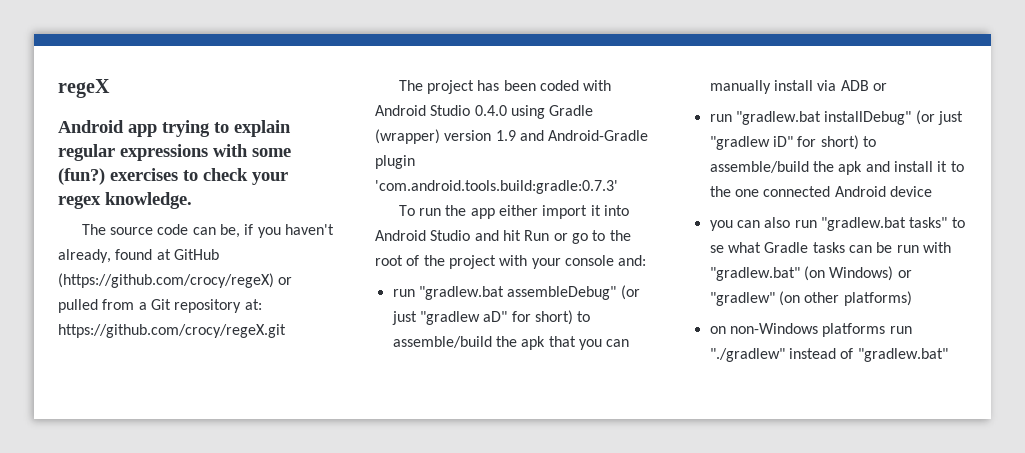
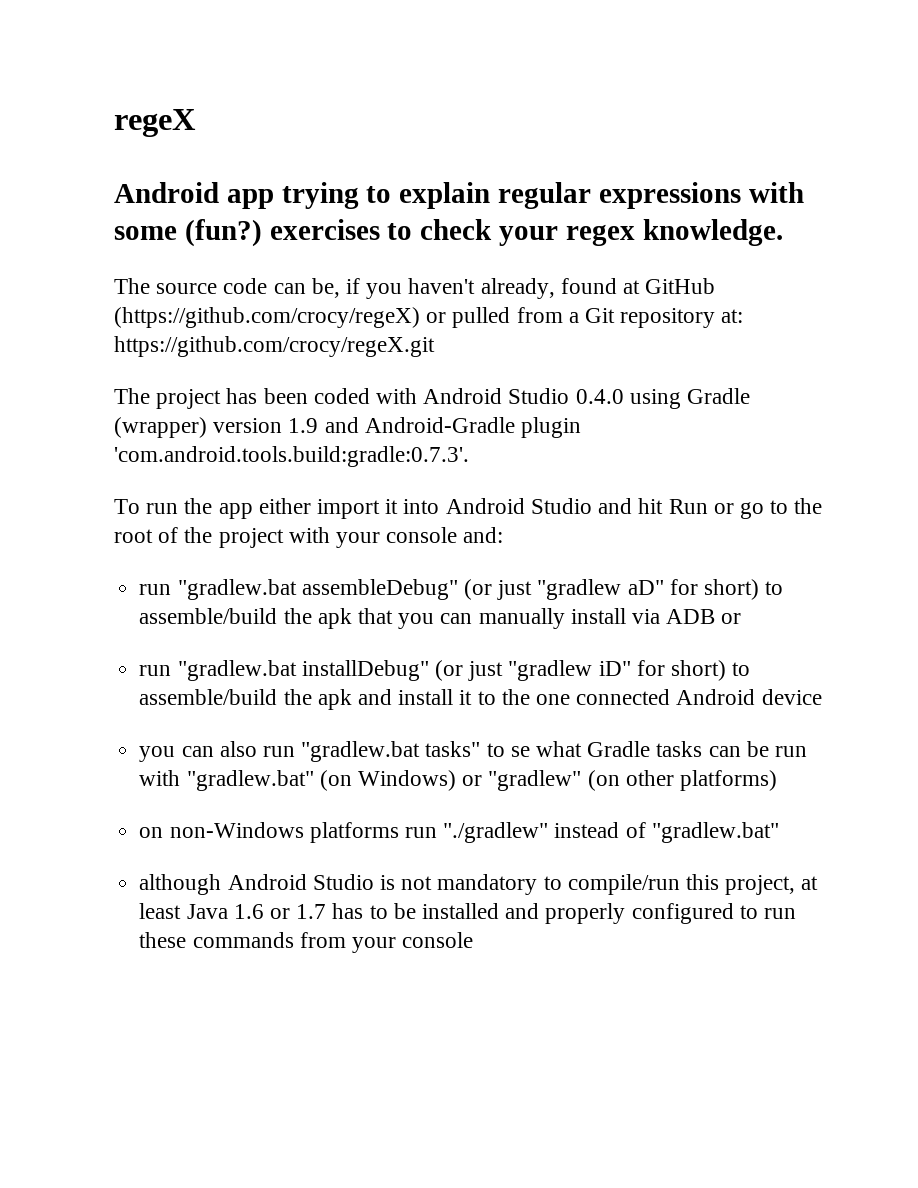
- The project has been coded with Android Studio 0.4.0 using Gradle (wrapper) version 1.9 and Android-Gradle plugin 'com.android.tools.build:gradle:0.7.3'
+ The project has been coded with Android Studio 0.4.0 using Gradle (wrapper) version 1.9 and Android-Gradle plugin 'com.android.tools.build:gradle:0.7.3'.
+ although Android Studio is not mandatory to compile/run this project, at least Java 1.6 or 1.7 has to be installed and properly configured to run these commands from your console

